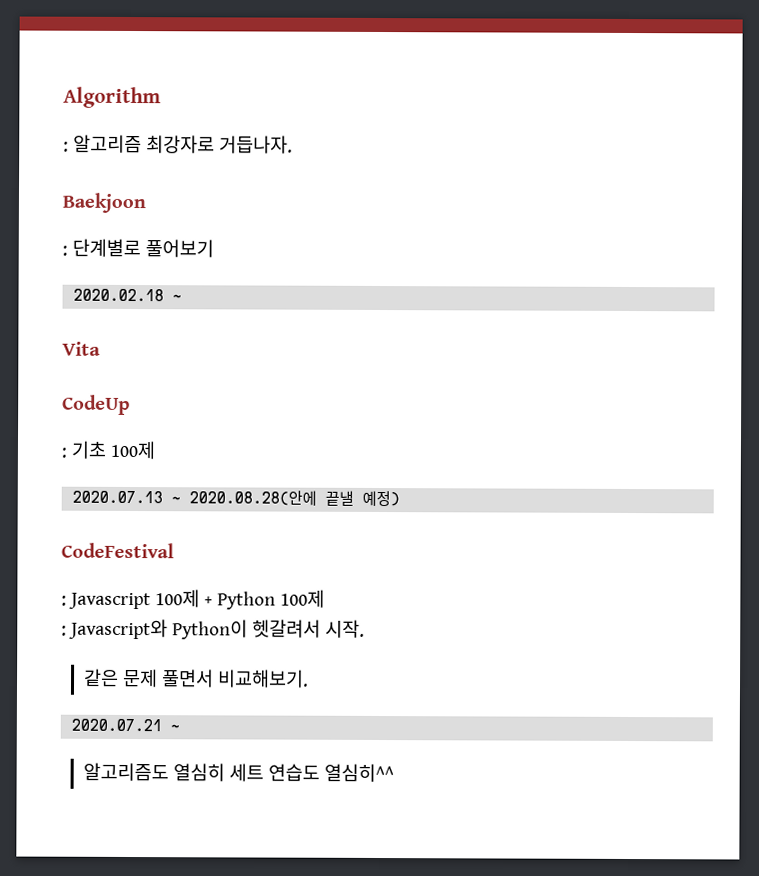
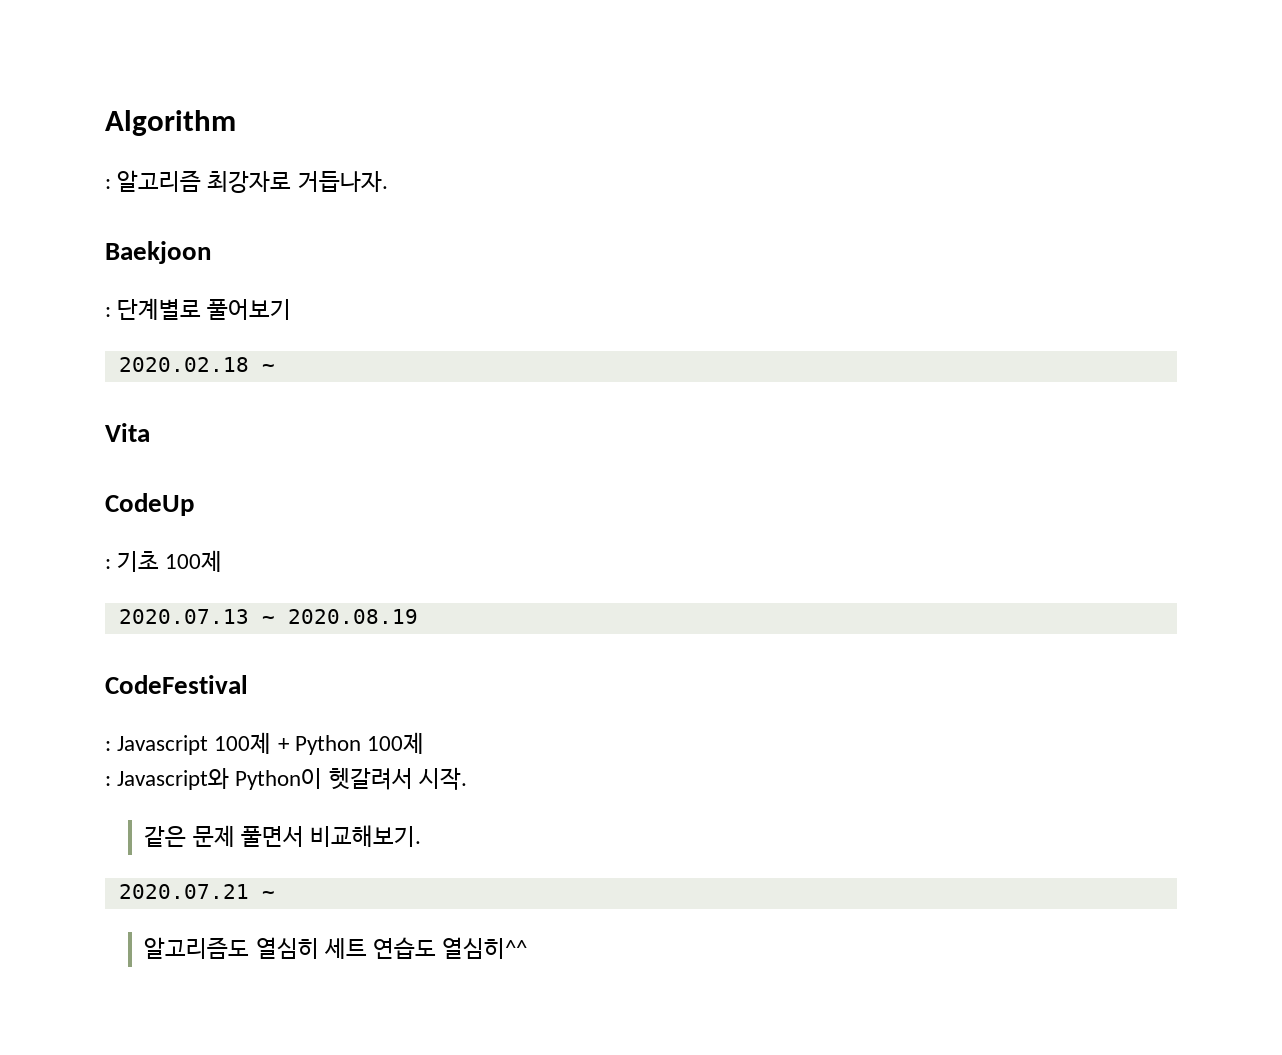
- 2020.07.13 ~ 2020.08.28(안에 끝낼 예정)
+ 2020.07.13 ~ 2020.08.19

